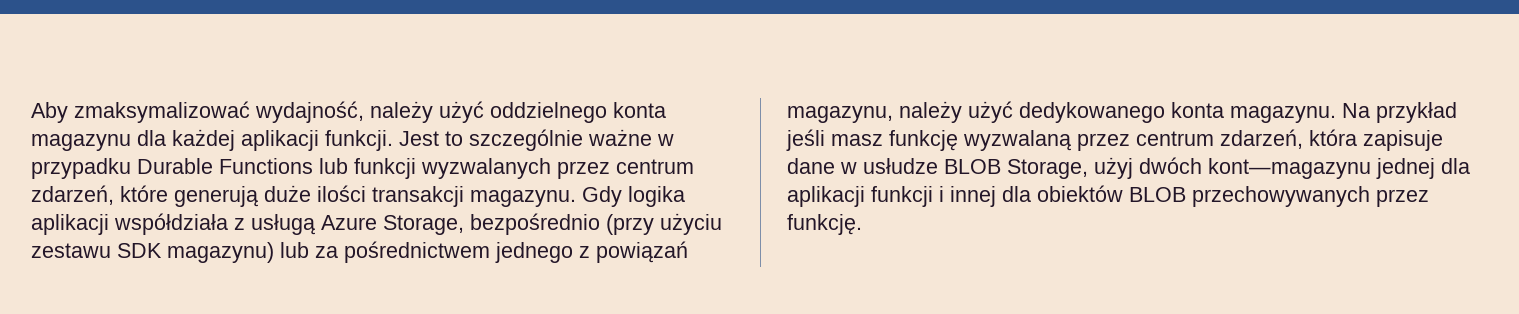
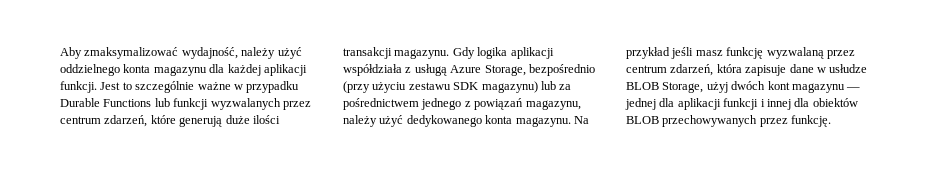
- Na przykład jeśli masz funkcję wyzwalaną przez centrum zdarzeń, która zapisuje dane w usłudze BLOB Storage, użyj dwóch kont—magazynu jednej dla aplikacji funkcji i innej dla obiektów BLOB przechowywanych przez funkcję.
+ Na przykład jeśli masz funkcję wyzwalaną przez centrum zdarzeń, która zapisuje dane w usłudze BLOB Storage, użyj dwóch kont magazynu — jednej dla aplikacji funkcji i innej dla obiektów BLOB przechowywanych przez funkcję.

